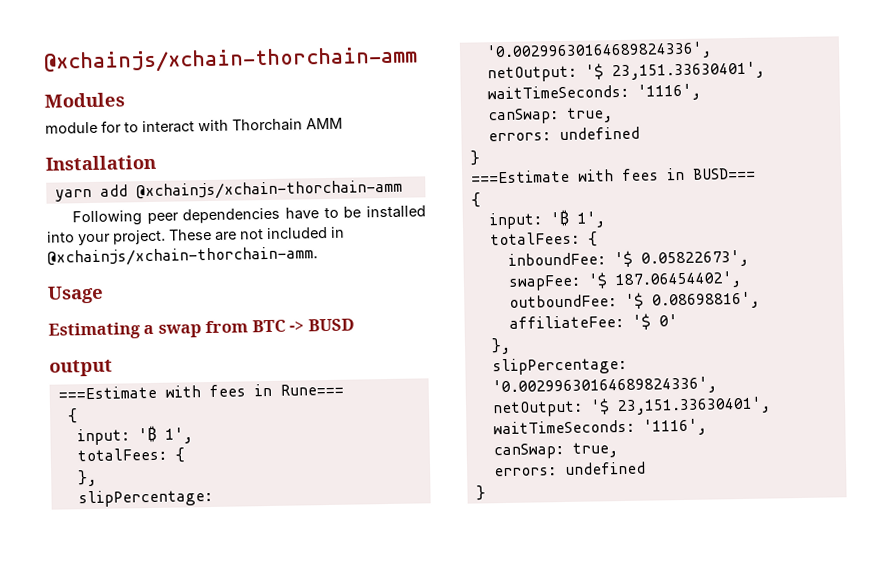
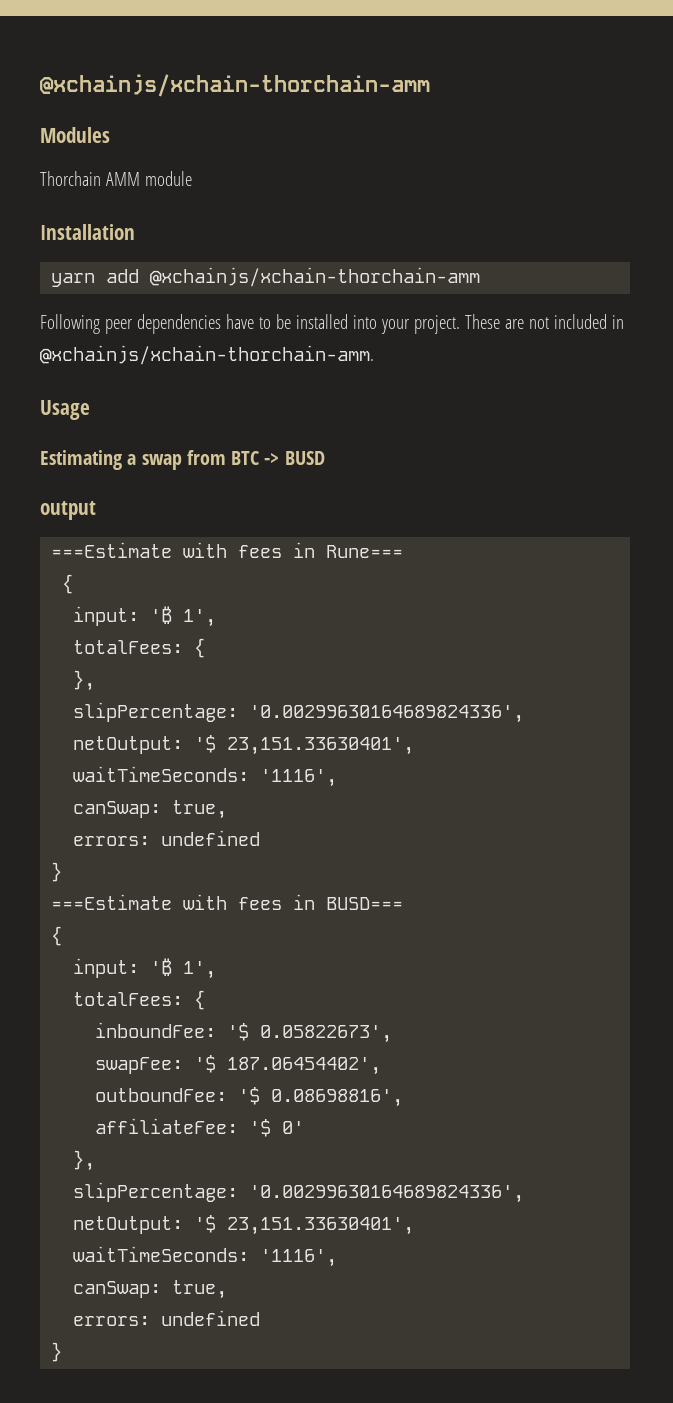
- module for to interact with Thorchain AMM
+ Thorchain AMM module

